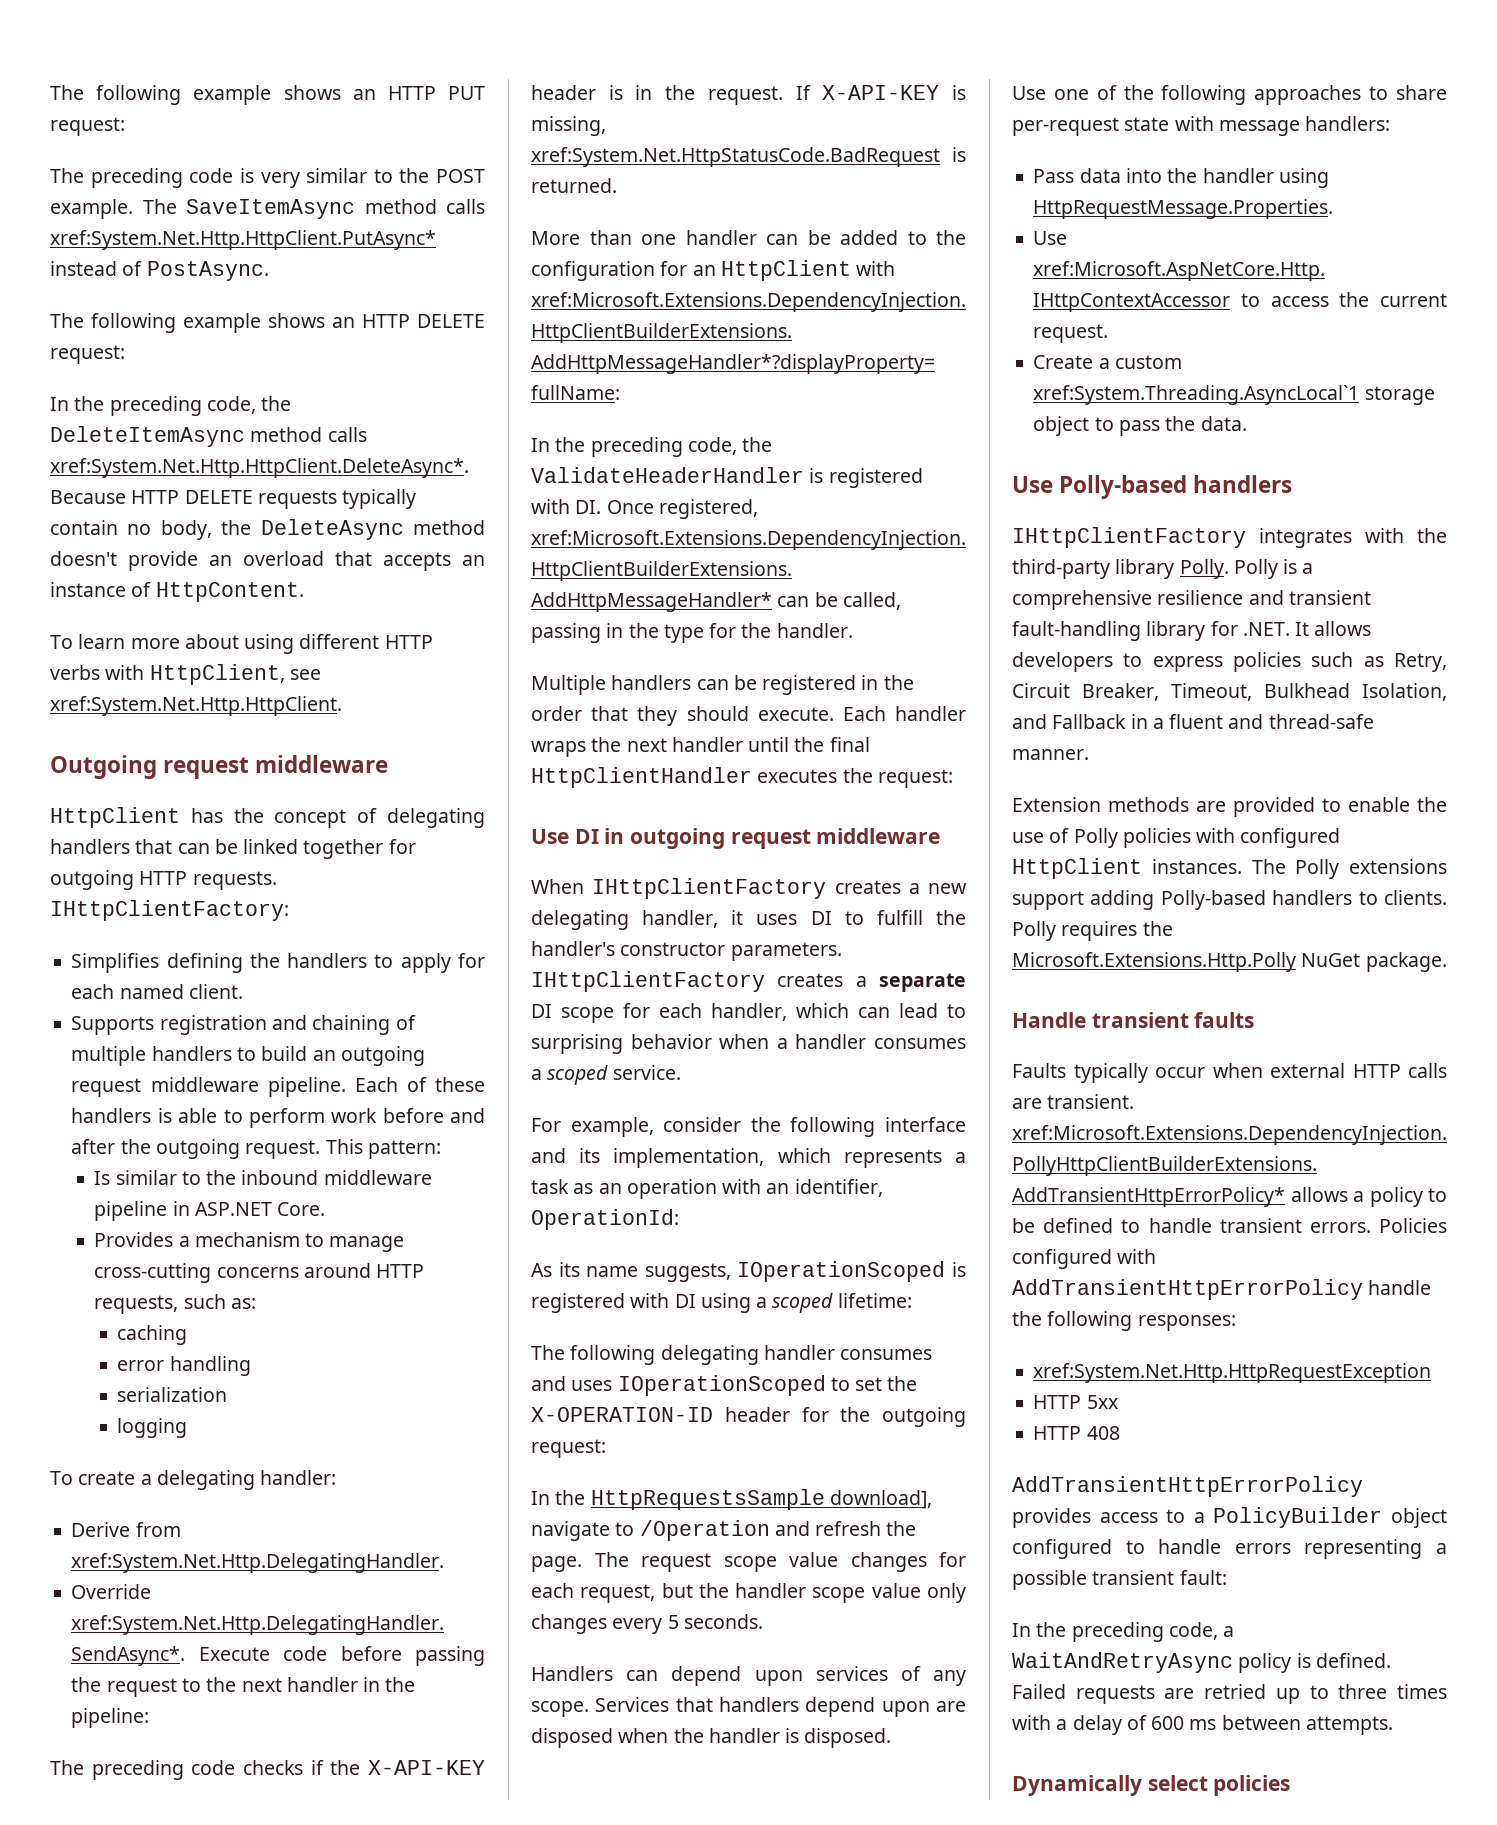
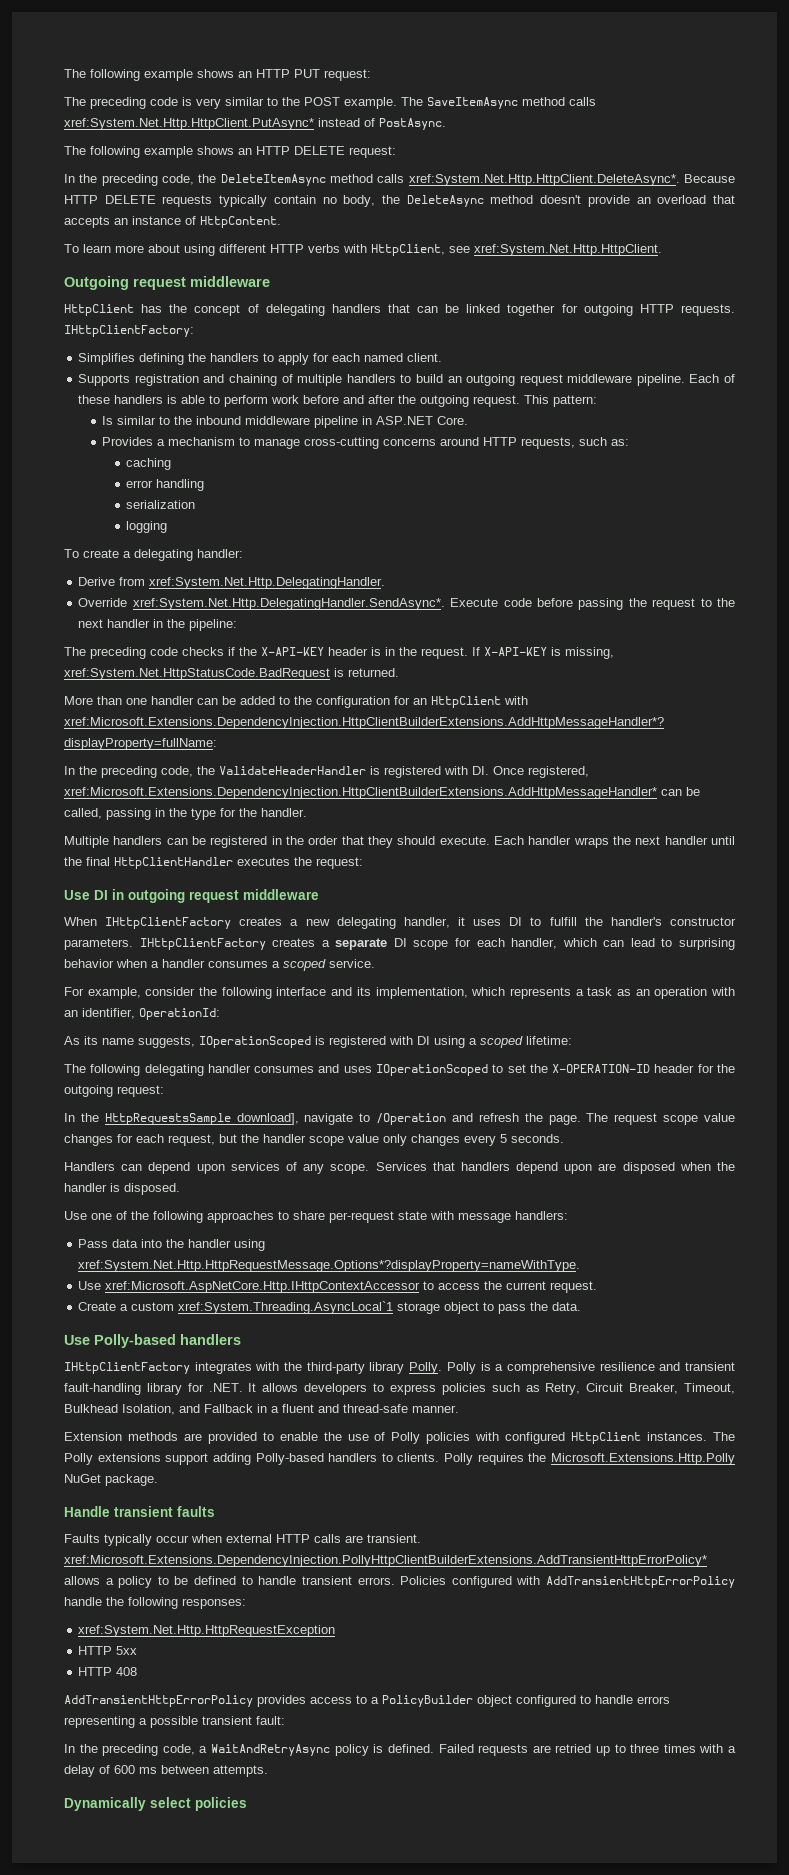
- Pass data into the handler using HttpRequestMessage.Properties.
+ Pass data into the handler using xref:System.Net.Http.HttpRequestMessage.Options*?displayProperty=nameWithType.

